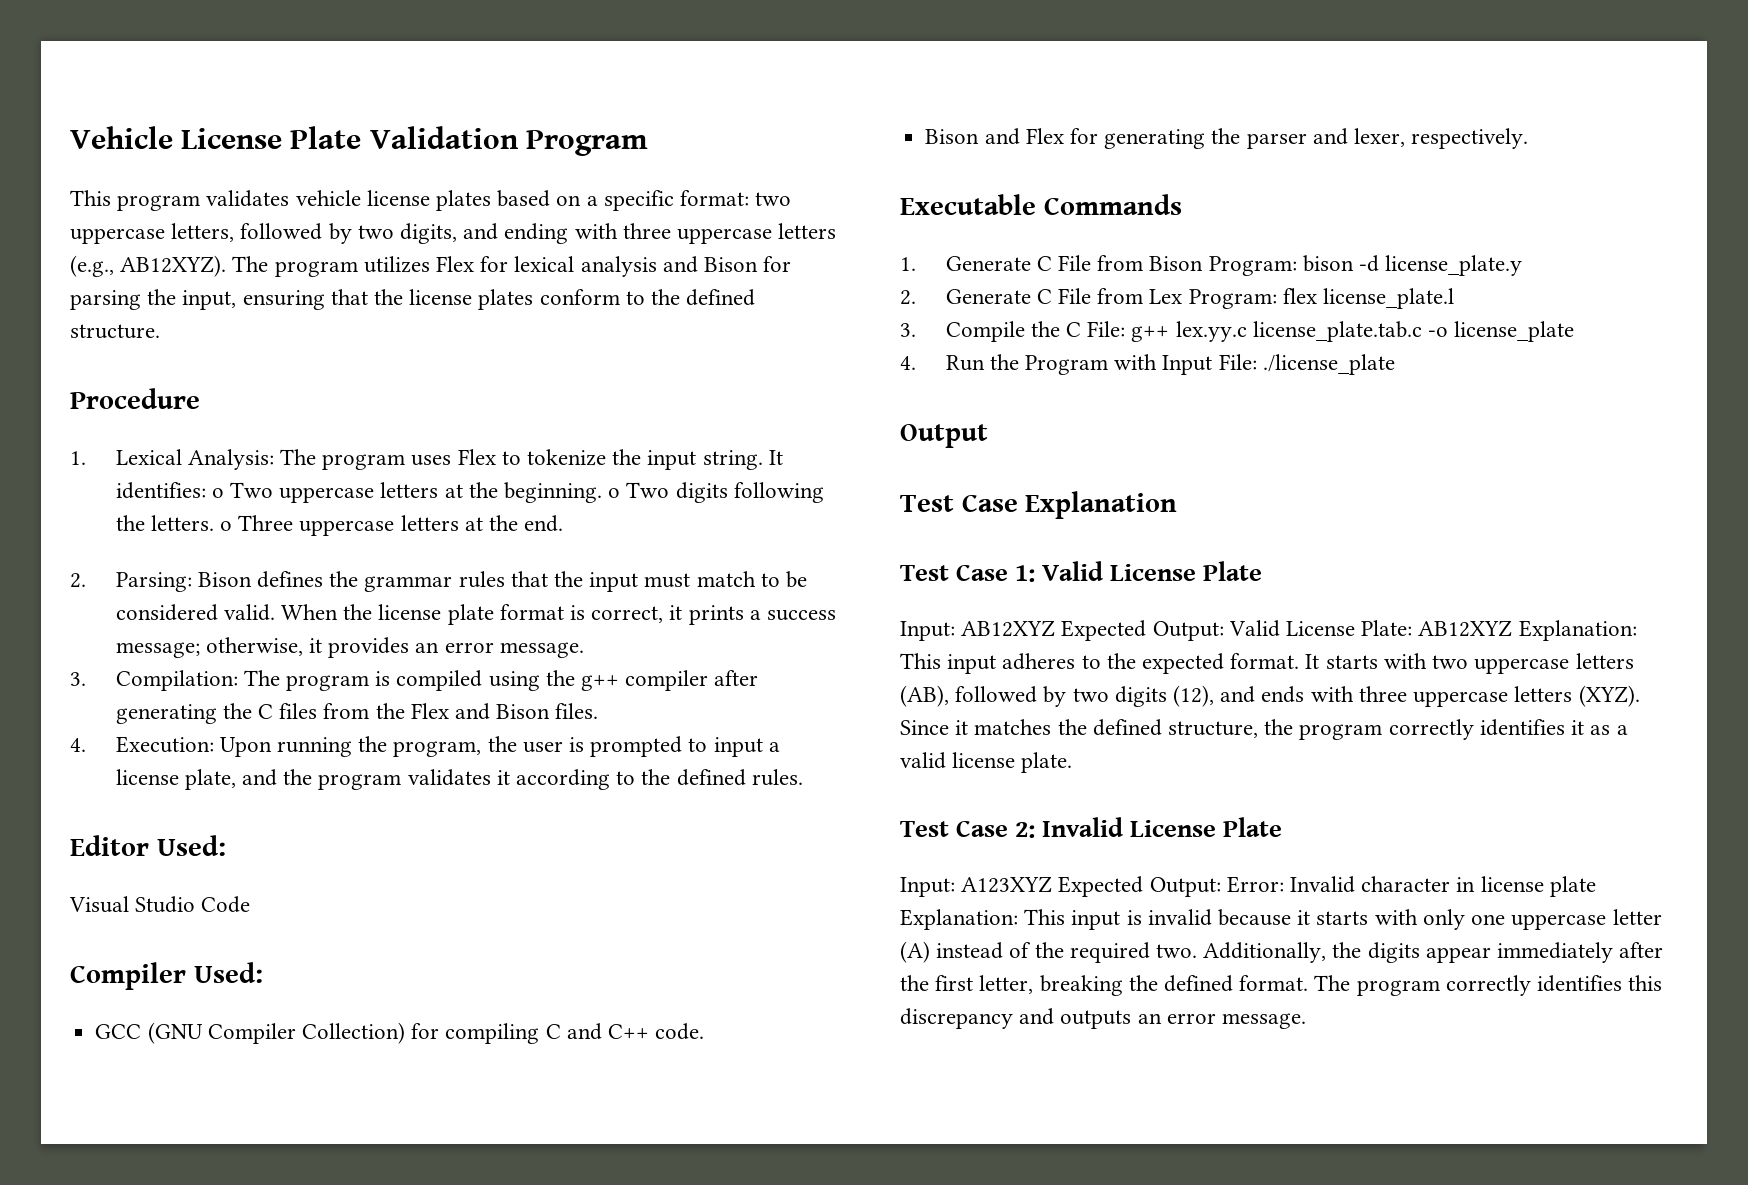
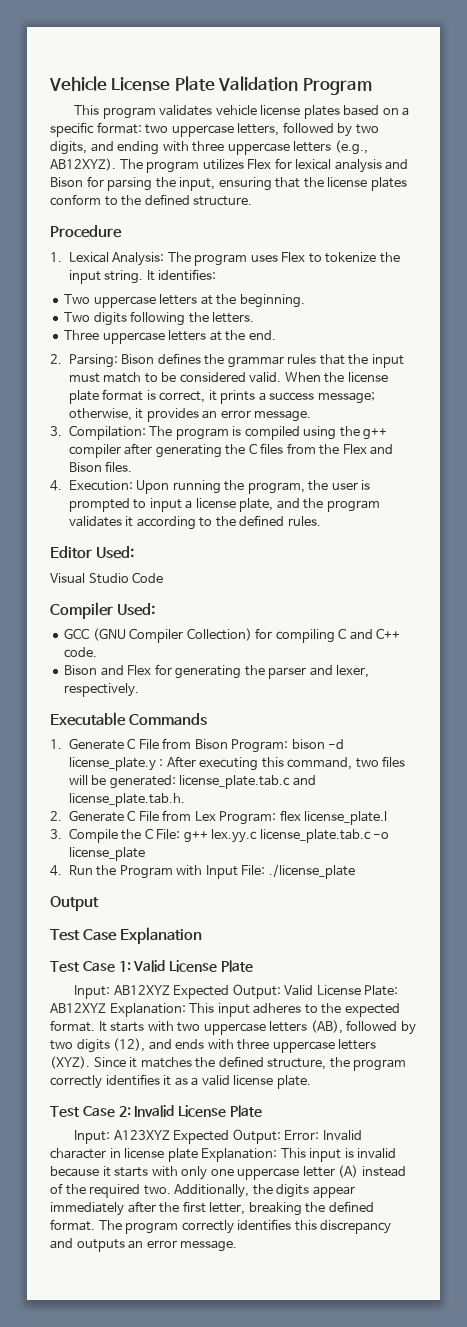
- It identifies: o Two uppercase letters at the beginning. o Two digits following the letters. o Three uppercase letters at the end.
+ It identifies:
+ Two uppercase letters at the beginning.
+ Two digits following the letters.
+ Three uppercase letters at the end.
- 1. Generate C File from Bison Program: bison -d license_plate.y
+ 1. Generate C File from Bison Program: bison -d license_plate.y : After executing this command, two files will be generated: license_plate.tab.c and license_plate.tab.h.

